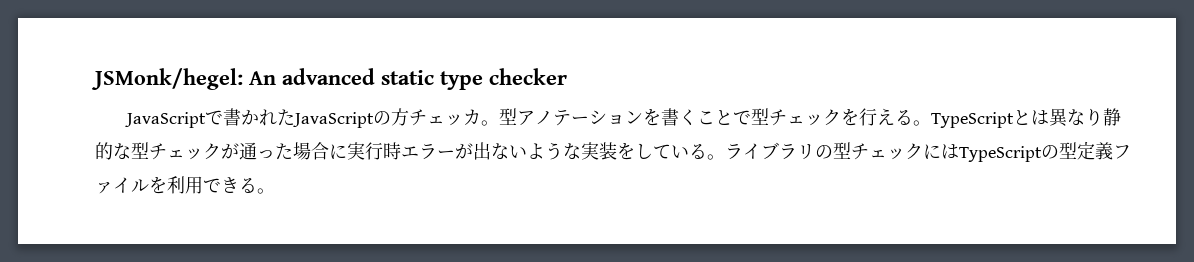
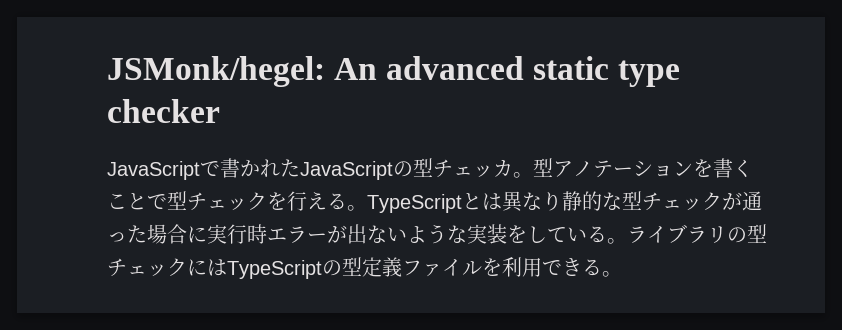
- JavaScriptで書かれたJavaScriptの方チェッカ。
+ JavaScriptで書かれたJavaScriptの型チェッカ。

